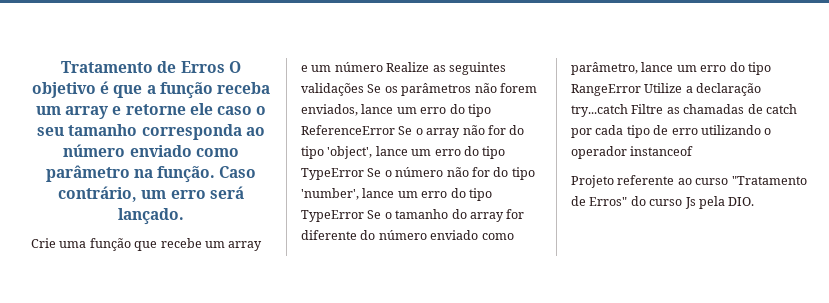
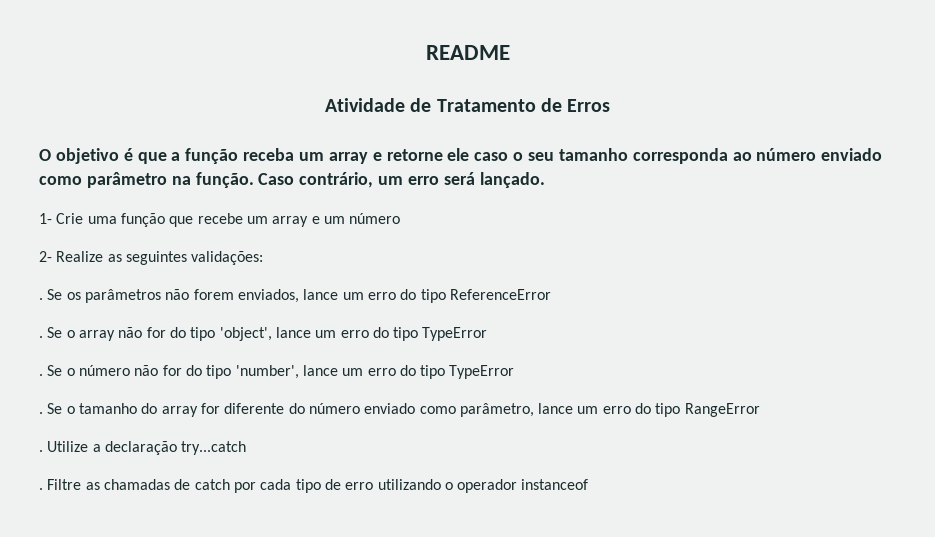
- Tratamento de Erros O objetivo é que a função receba um array e retorne ele caso o seu tamanho corresponda ao número enviado como parâmetro na função.
+ README
+ Atividade de Tratamento de Erros
+ O objetivo é que a função receba um array e retorne ele caso o seu tamanho corresponda ao número enviado como parâmetro na função.
- Crie uma função que recebe um array e um número Realize as seguintes validações Se os parâmetros não forem enviados, lance um erro do tipo ReferenceError Se o array não for do tipo 'object', lance um erro do tipo TypeError Se o número não for do tipo 'number', lance um erro do tipo TypeError Se o tamanho do array for diferente do número enviado como parâmetro, lance um erro do tipo RangeError Utilize a declaração try...catch Filtre as chamadas de catch por cada tipo de erro utilizando o operador instanceof
+ 1- Crie uma função que recebe um array e um número
+ 2- Realize as seguintes validações:
+ . Se os parâmetros não forem enviados, lance um erro do tipo ReferenceError
+ . Se o array não for do tipo 'object', lance um erro do tipo TypeError
+ . Se o número não for do tipo 'number', lance um erro do tipo TypeError
+ . Se o tamanho do array for diferente do número enviado como parâmetro, lance um erro do tipo RangeError
+ . Utilize a declaração try...catch
+ . Filtre as chamadas de catch por cada tipo de erro utilizando o operador instanceof
- Projeto referente ao curso "Tratamento de Erros" do curso Js pela DIO.

